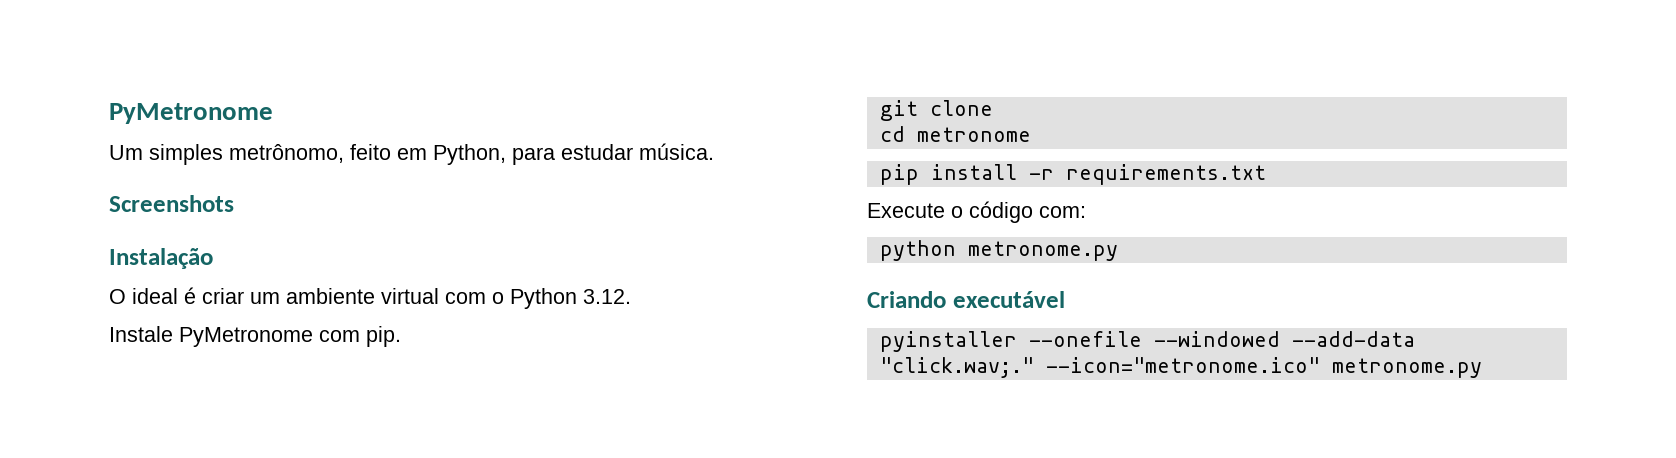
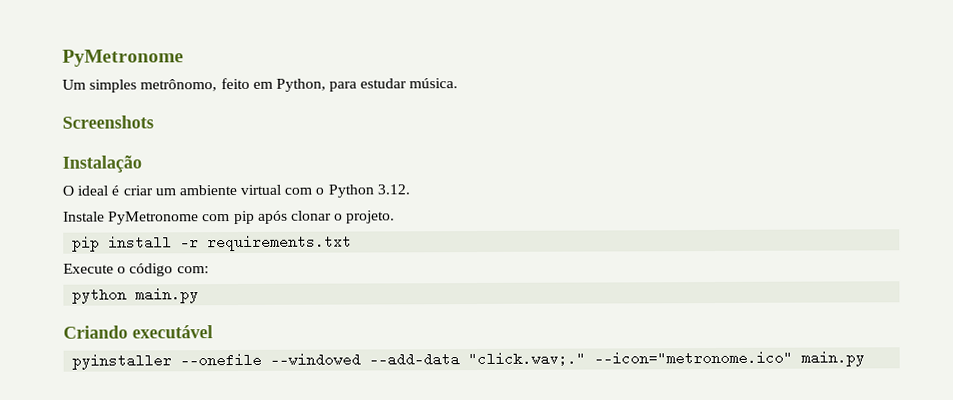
- Instale PyMetronome com pip.
- git clone
- cd metronome
+ Instale PyMetronome com pip após clonar o projeto.
- python metronome.py
+ python main.py
- pyinstaller --onefile --windowed --add-data "click.wav;." --icon="metronome.ico" metronome.py
+ pyinstaller --onefile --windowed --add-data "click.wav;." --icon="metronome.ico" main.py

